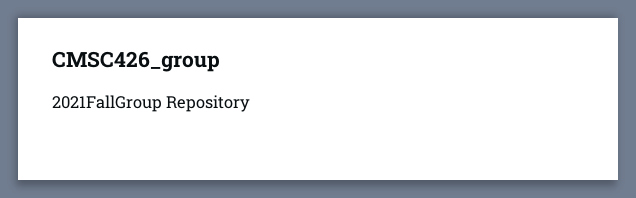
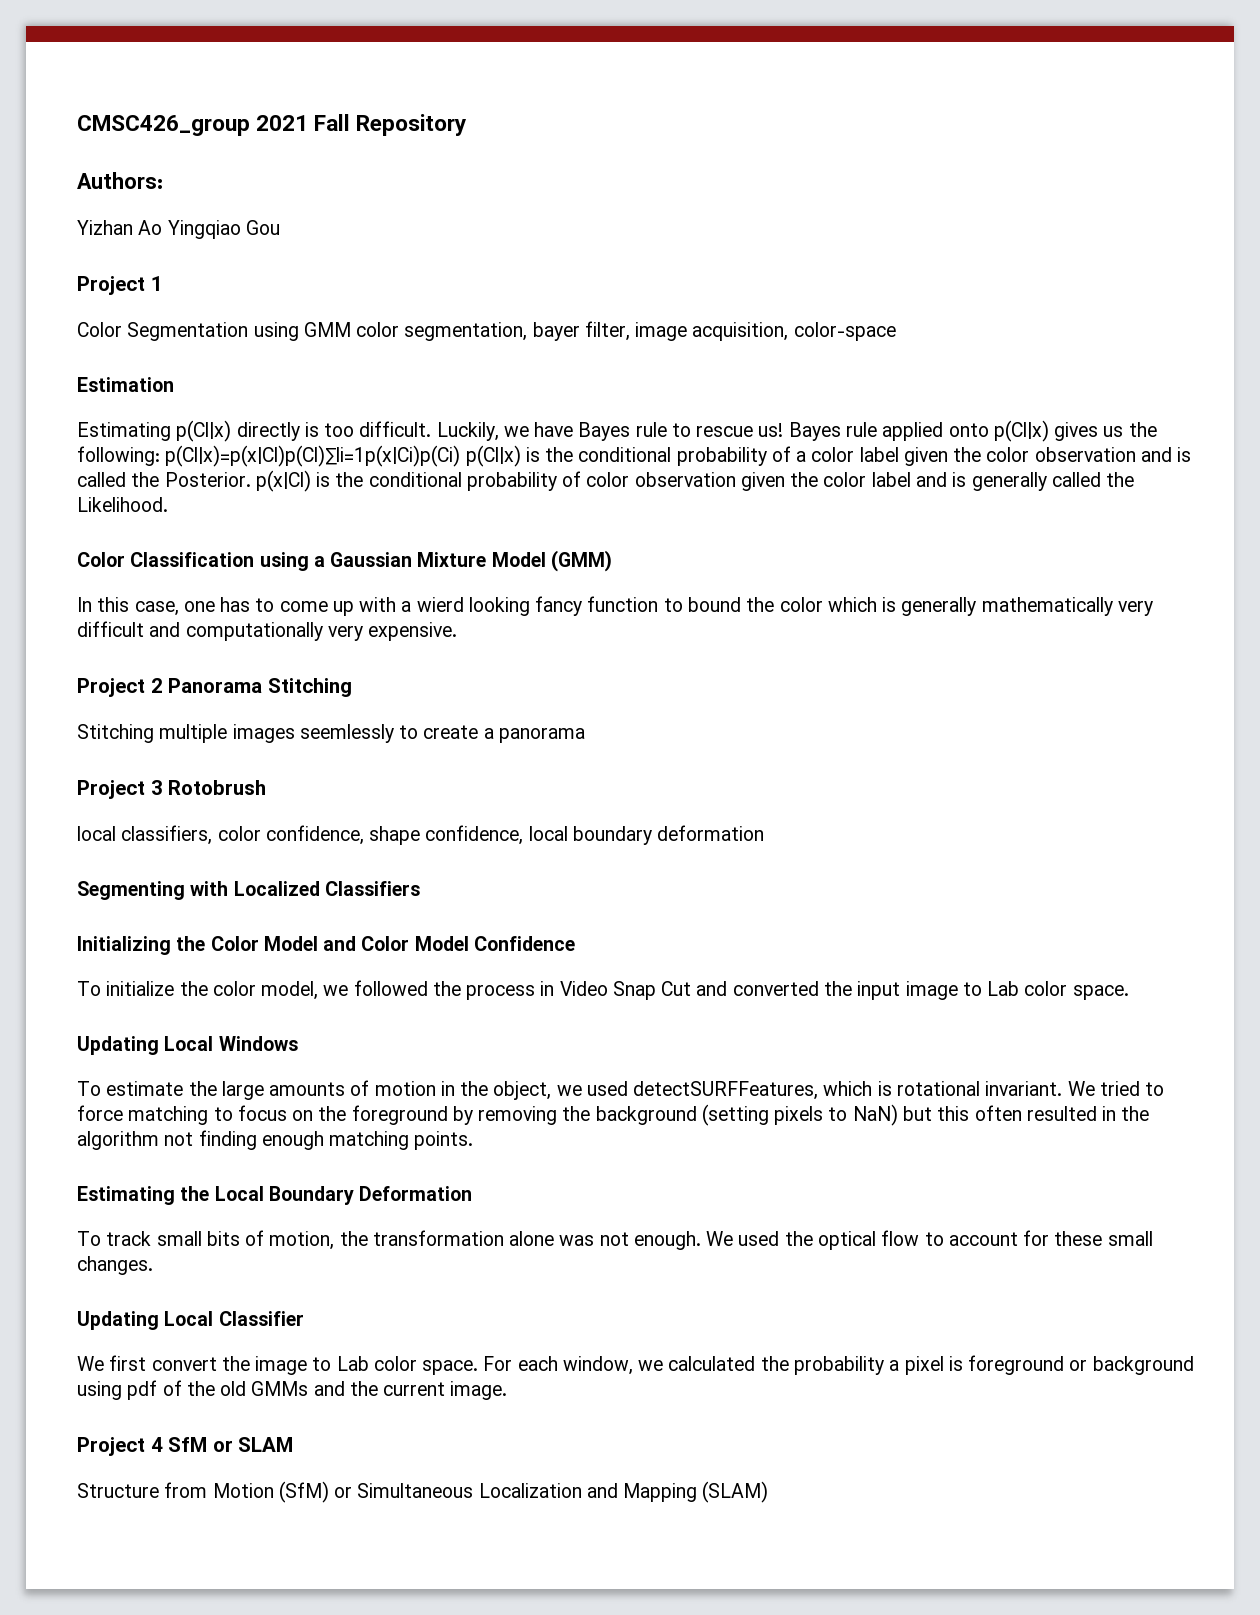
- CMSC426_group
- 2021FallGroup Repository
+ CMSC426_group 2021 Fall Repository
+ Authors:
+ Yizhan Ao Yingqiao Gou
+ Project 1
+ Color Segmentation using GMM color segmentation, bayer filter, image acquisition, color-space
+ Estimation
+ Estimating p(Cl|x) directly is too difficult. Luckily, we have Bayes rule to rescue us! Bayes rule applied onto p(Cl|x) gives us the following: p(Cl|x)=p(x|Cl)p(Cl)∑li=1p(x|Ci)p(Ci) p(Cl|x) is the conditional probability of a color label given the color observation and is called the Posterior. p(x|Cl) is the conditional probability of color observation given the color label and is generally called the Likelihood.
+ Color Classification using a Gaussian Mixture Model (GMM)
+ In this case, one has to come up with a wierd looking fancy function to bound the color which is generally mathematically very difficult and computationally very expensive.
+ Project 2 Panorama Stitching
+ Stitching multiple images seemlessly to create a panorama
+ Project 3 Rotobrush
+ local classifiers, color confidence, shape confidence, local boundary deformation
+ Segmenting with Localized Classifiers
+ Initializing the Color Model and Color Model Confidence
+ To initialize the color model, we followed the process in Video Snap Cut and converted the input image to Lab color space.
+ Updating Local Windows
+ To estimate the large amounts of motion in the object, we used detectSURFFeatures, which is rotational invariant. We tried to force matching to focus on the foreground by removing the background (setting pixels to NaN) but this often resulted in the algorithm not finding enough matching points.
+ Estimating the Local Boundary Deformation
+ To track small bits of motion, the transformation alone was not enough. We used the optical flow to account for these small changes.
+ Updating Local Classifier
+ We first convert the image to Lab color space. For each window, we calculated the probability a pixel is foreground or background using pdf of the old GMMs and the current image.
+ Project 4 SfM or SLAM
+ Structure from Motion (SfM) or Simultaneous Localization and Mapping (SLAM)

